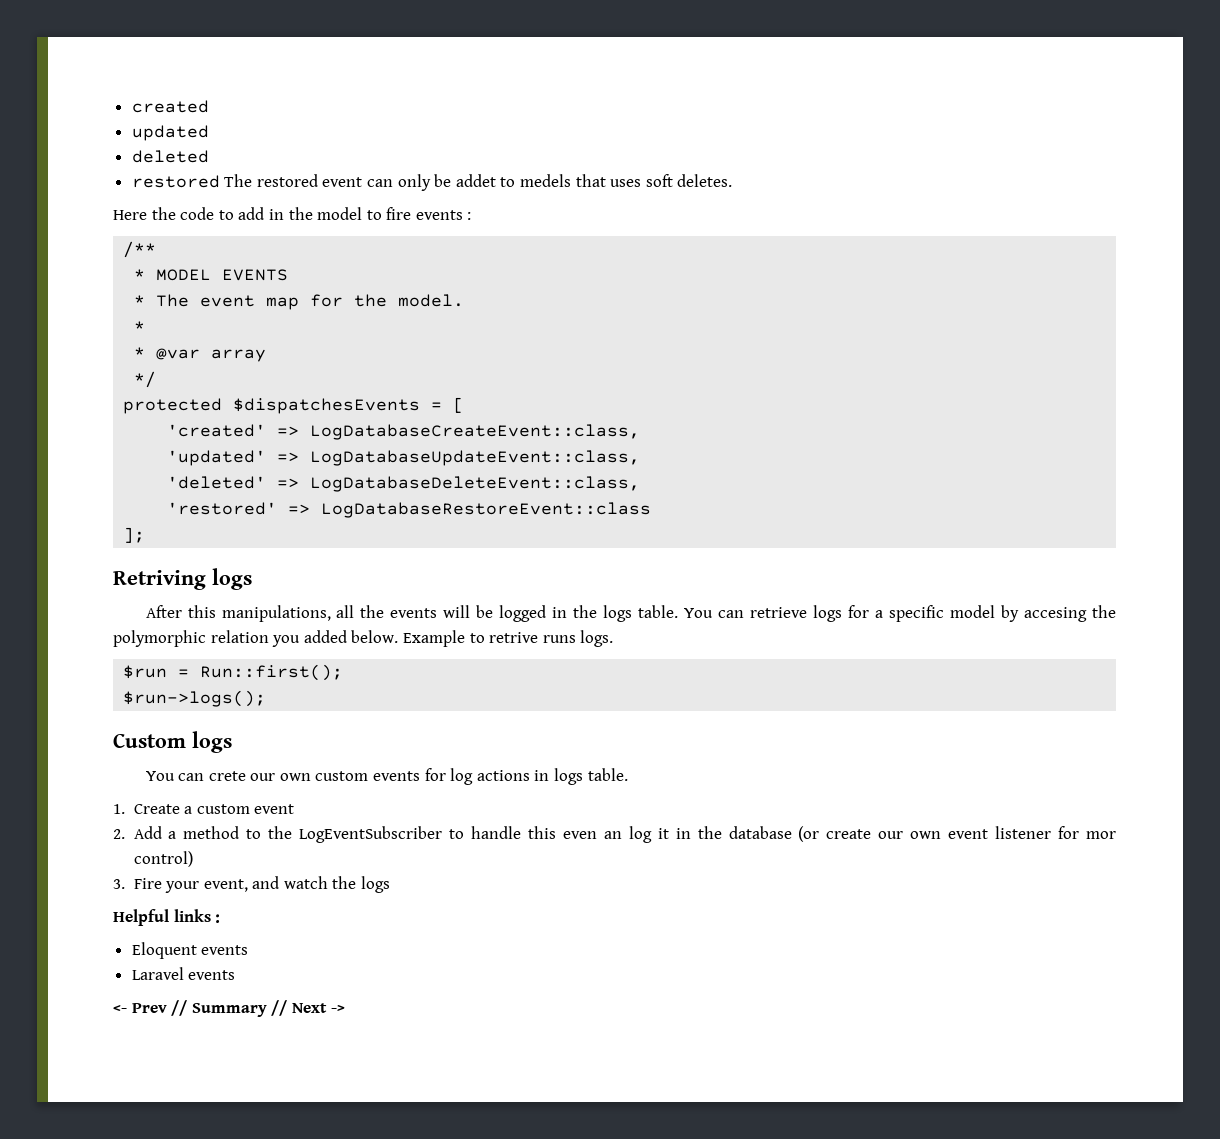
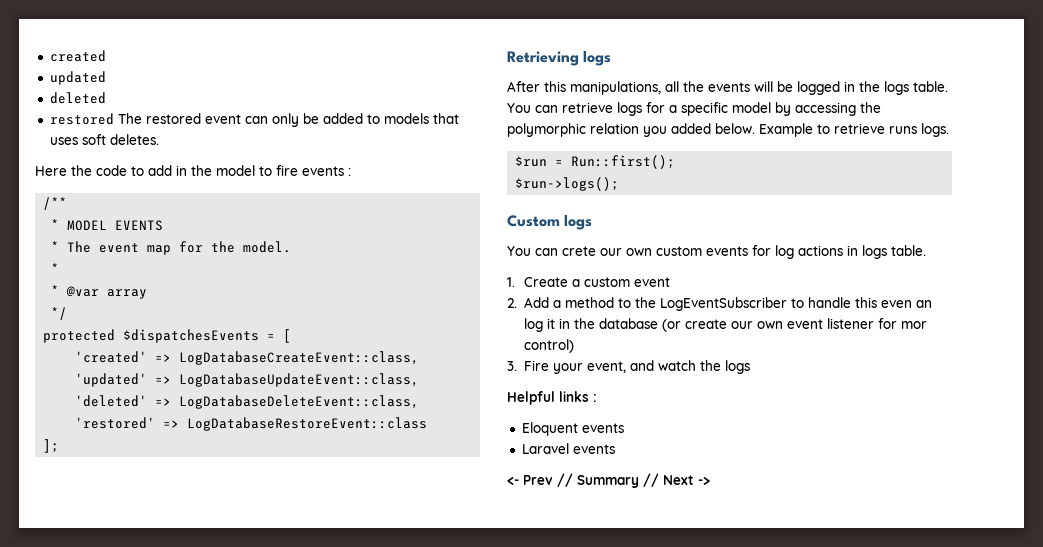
- restored The restored event can only be addet to medels that uses soft deletes.
+ restored The restored event can only be added to models that uses soft deletes.
- Retriving logs
+ Retrieving logs
- You can retrieve logs for a specific model by accesing the polymorphic relation you added below.
+ You can retrieve logs for a specific model by accessing the polymorphic relation you added below.
- Example to retrive runs logs.
+ Example to retrieve runs logs.

